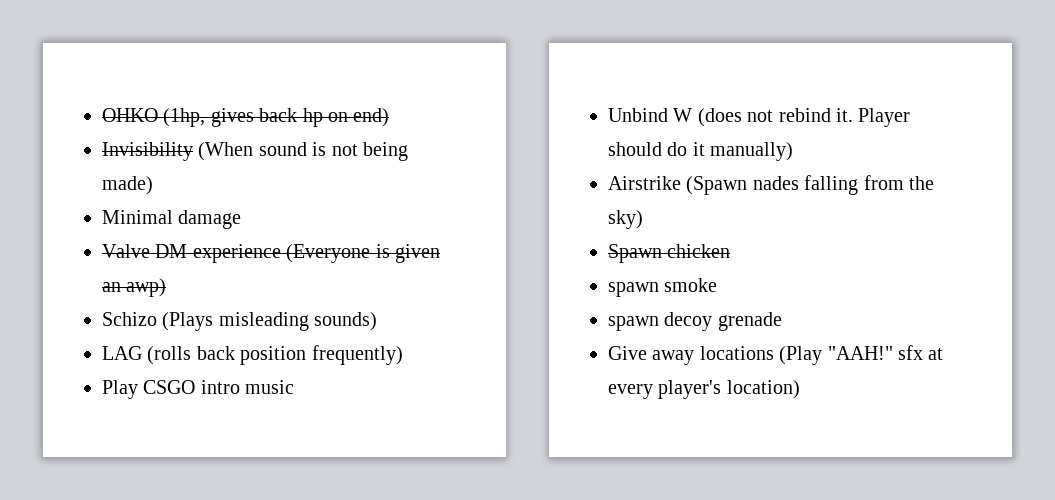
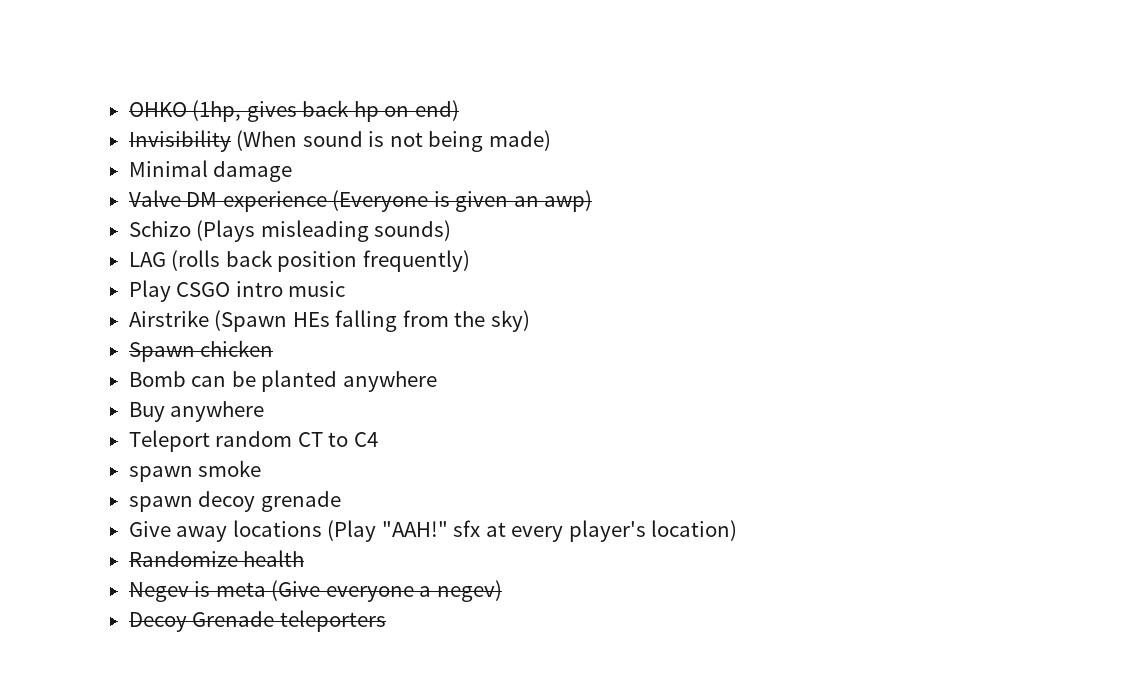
- Unbind W (does not rebind it. Player should do it manually)
- Airstrike (Spawn nades falling from the sky)
+ Airstrike (Spawn HEs falling from the sky)
+ Bomb can be planted anywhere
+ Buy anywhere
+ Teleport random CT to C4
+ Randomize health
+ Negev is meta (Give everyone a negev)
+ Decoy Grenade teleporters

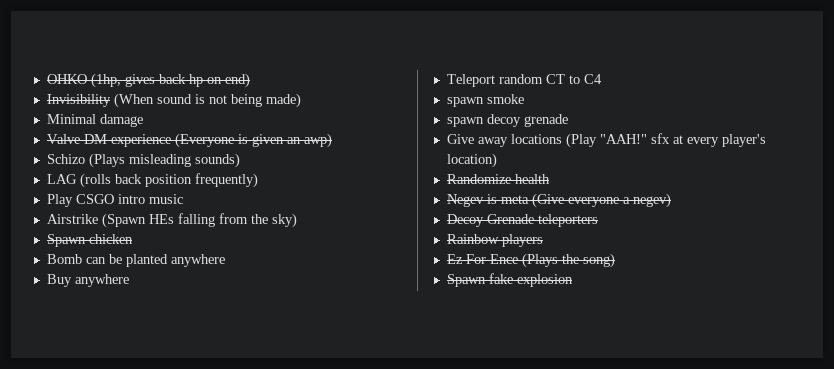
+ Rainbow players
+ Ez For Ence (Plays the song)
+ Spawn fake explosion

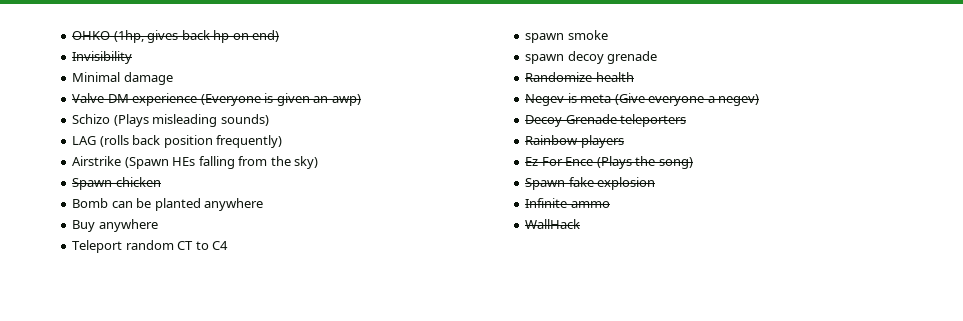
- Invisibility (When sound is not being made)
+ Invisibility
- Play CSGO intro music
- Give away locations (Play "AAH!" sfx at every player's location)
+ Infinite ammo
+ WallHack

